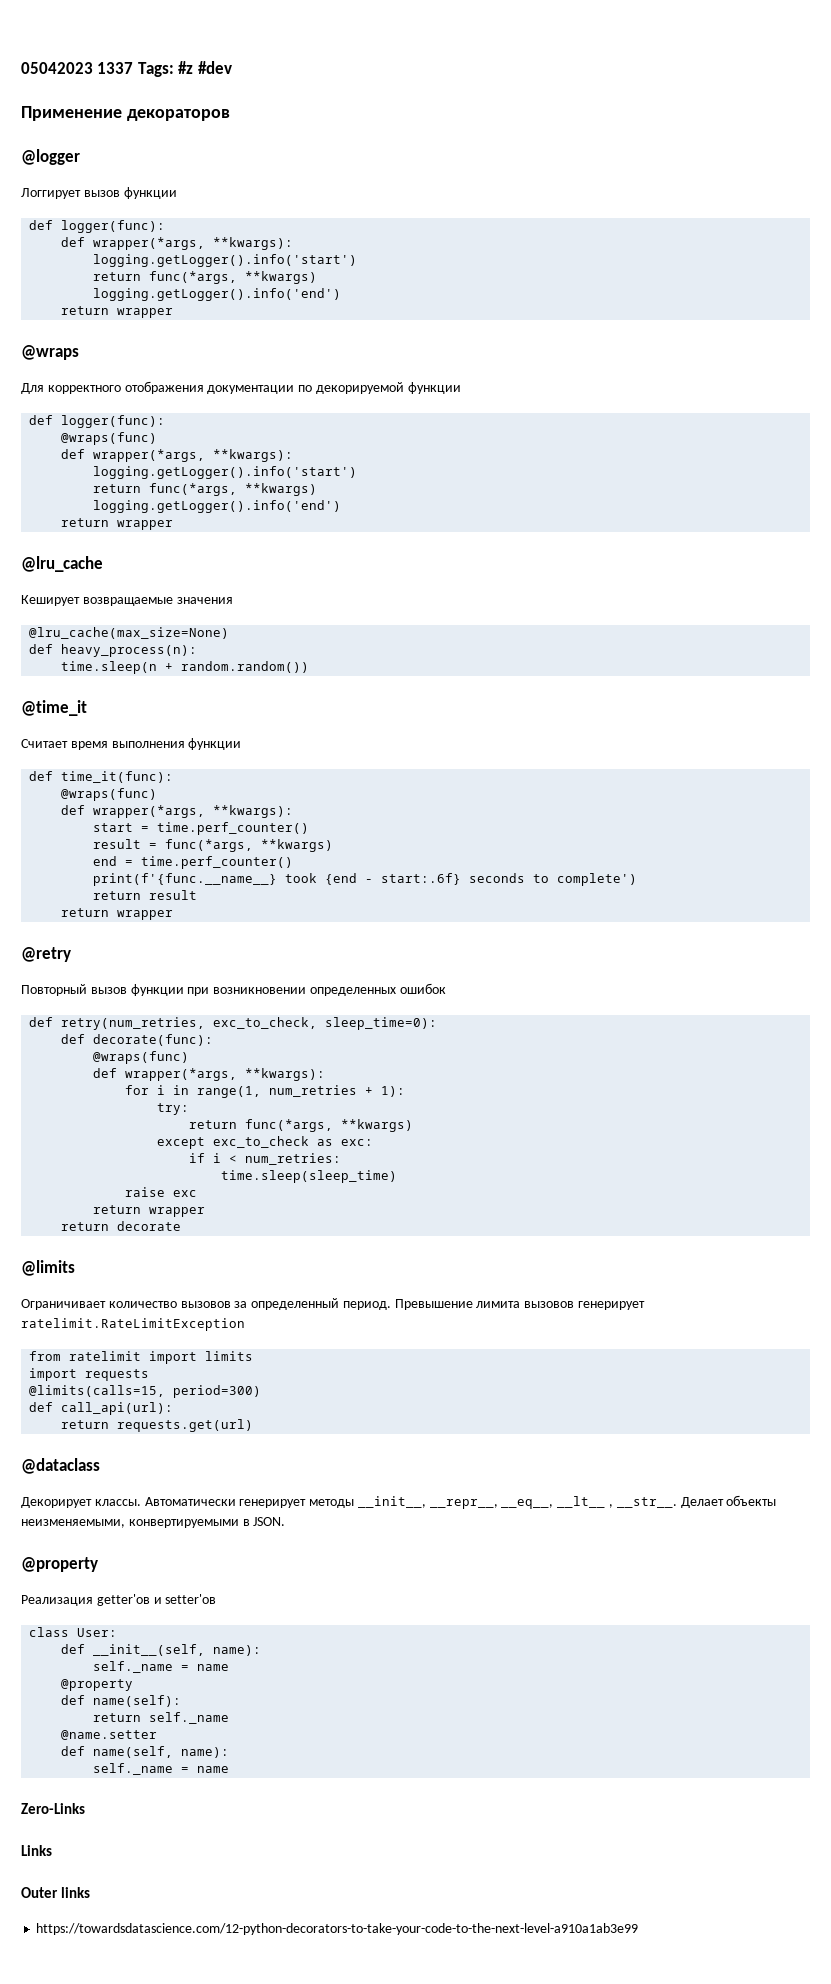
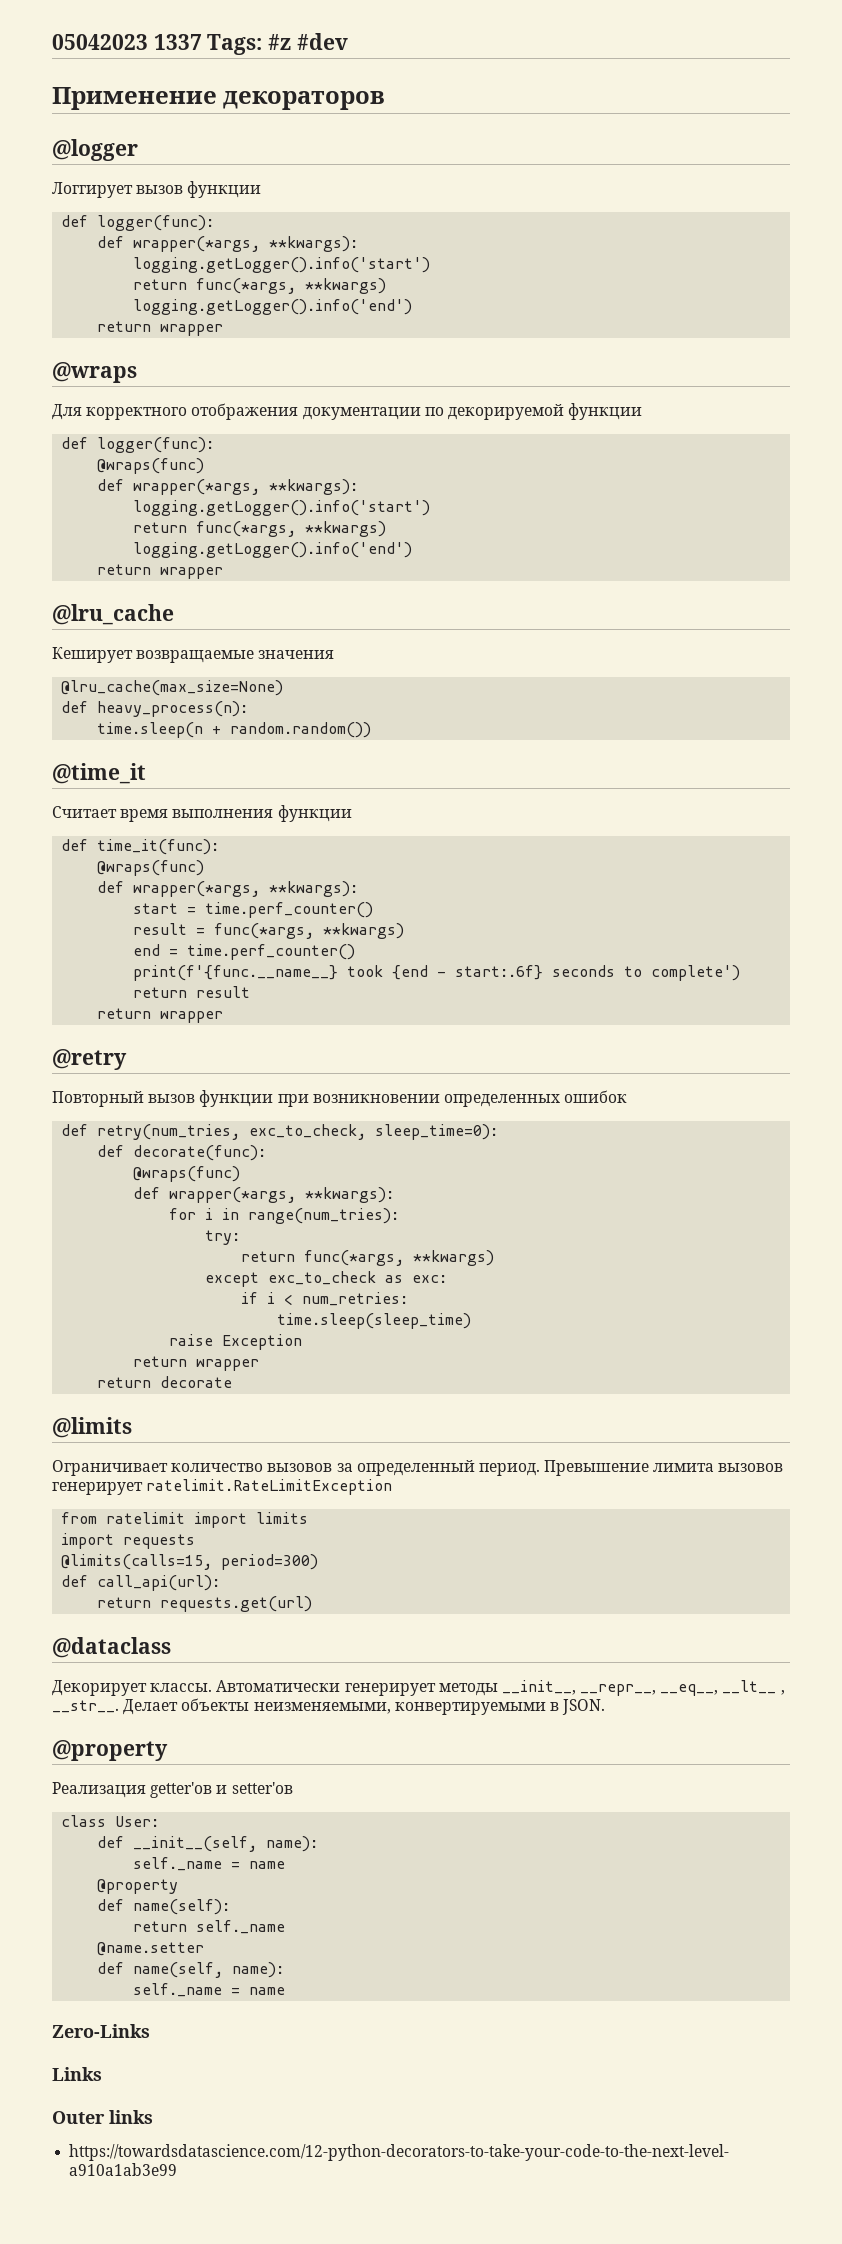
- def retry(num_retries, exc_to_check, sleep_time=0):
+ def retry(num_tries, exc_to_check, sleep_time=0):
- for i in range(1, num_retries + 1):
+ for i in range(num_tries):
- raise exc
+ raise Exception

